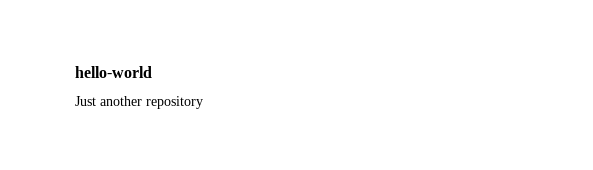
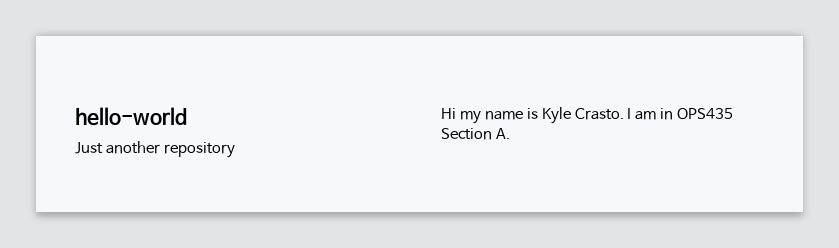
+ Hi my name is Kyle Crasto. I am in OPS435 Section A.

